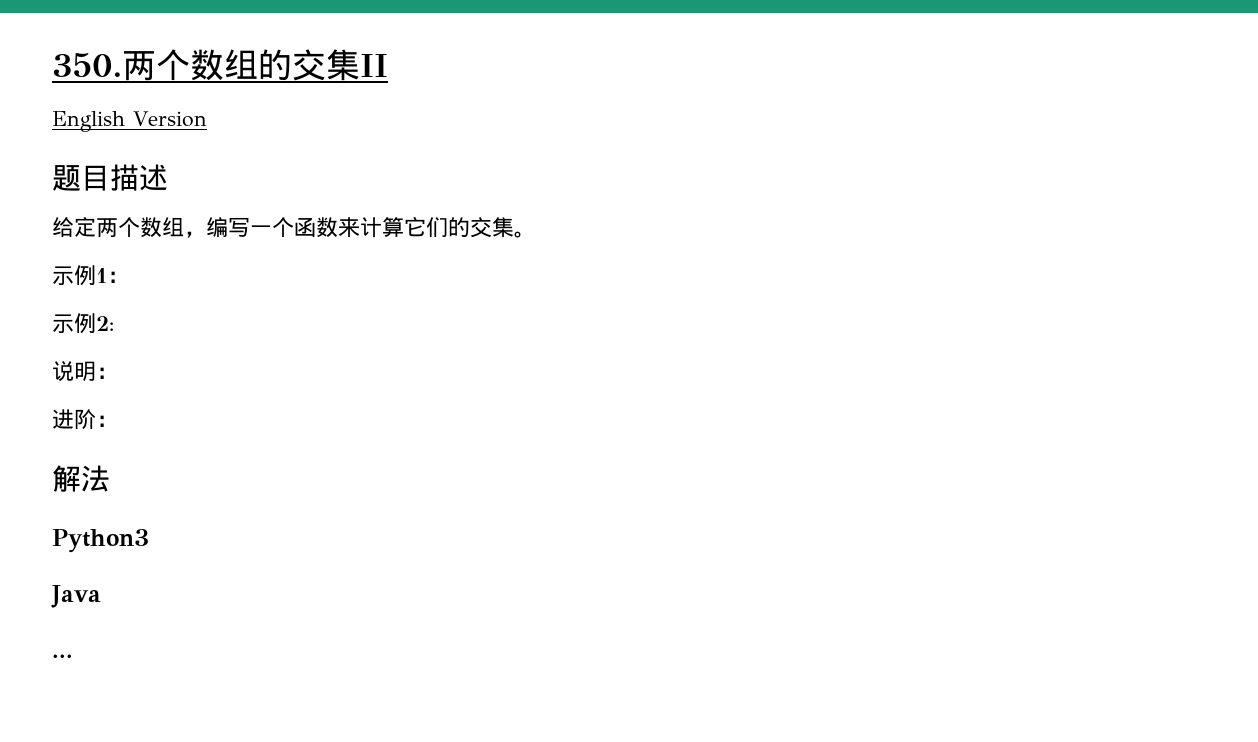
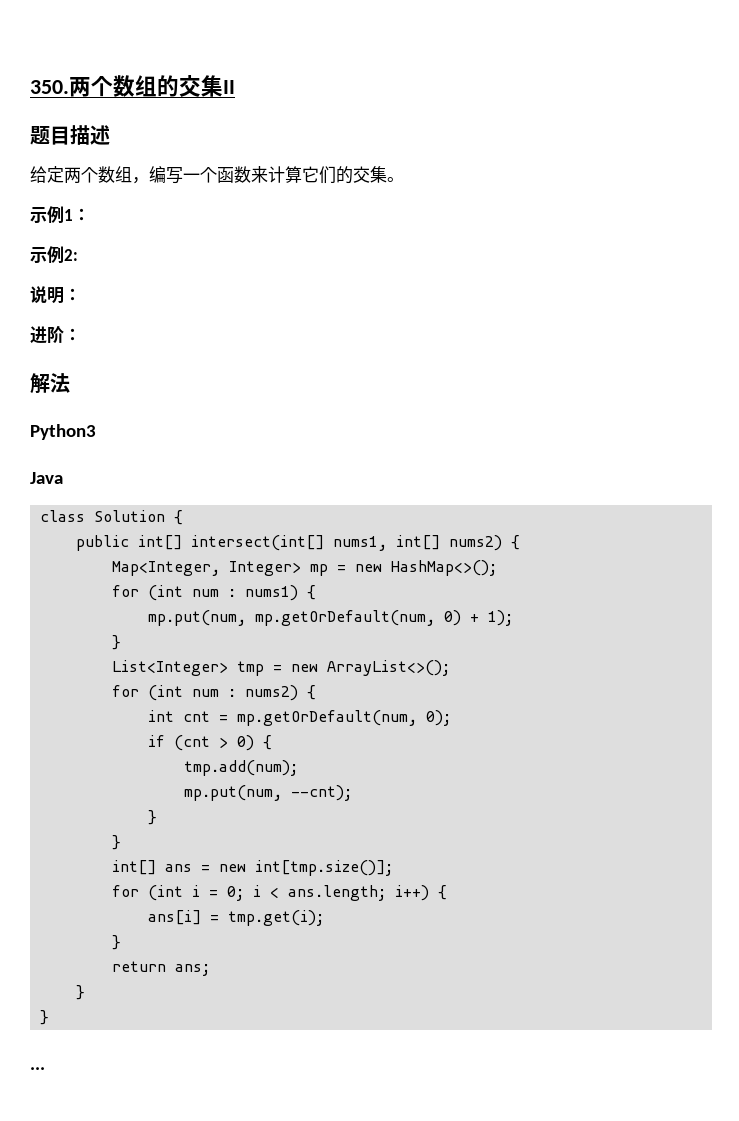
- English Version
+ class Solution {
+ public int[] intersect(int[] nums1, int[] nums2) {
+ Map<Integer, Integer> mp = new HashMap<>();
+ for (int num : nums1) {
+ mp.put(num, mp.getOrDefault(num, 0) + 1);
+ }
+ List<Integer> tmp = new ArrayList<>();
+ for (int num : nums2) {
+ int cnt = mp.getOrDefault(num, 0);
+ if (cnt > 0) {
+ tmp.add(num);
+ mp.put(num, --cnt);
+ }
+ }
+ int[] ans = new int[tmp.size()];
+ for (int i = 0; i < ans.length; i++) {
+ ans[i] = tmp.get(i);
+ }
+ return ans;
+ }
+ }

